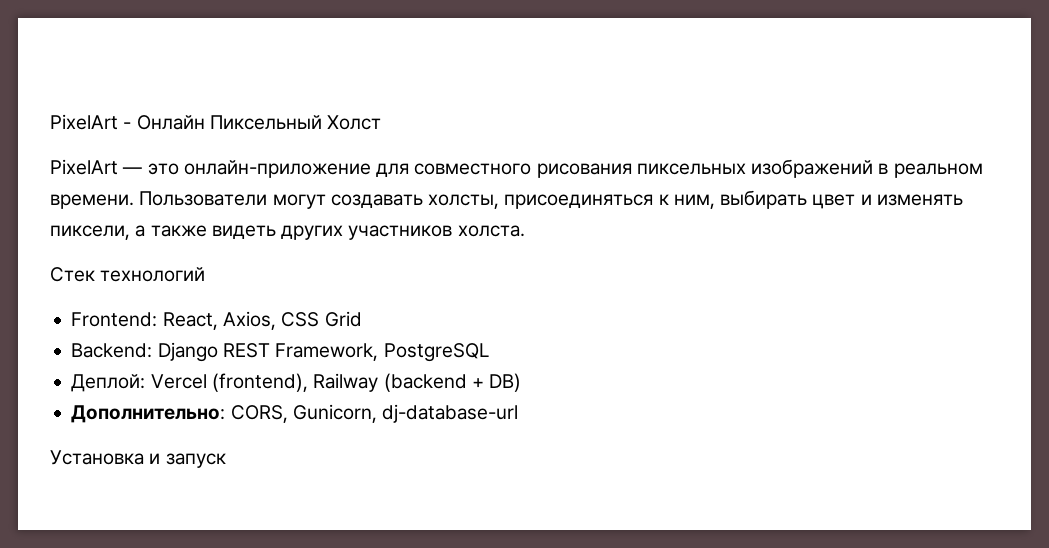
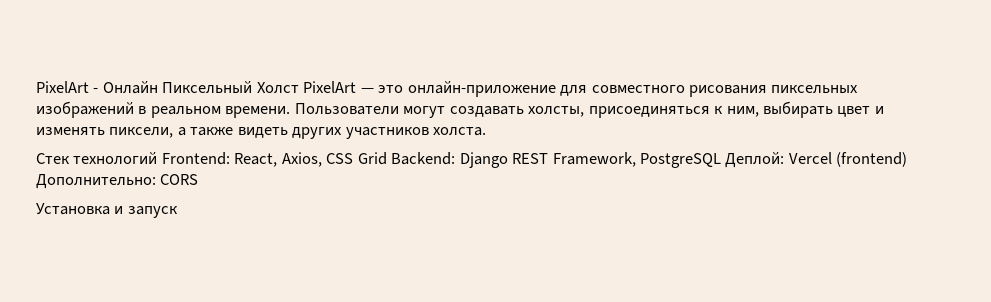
- PixelArt - Онлайн Пиксельный Холст
- PixelArt — это онлайн-приложение для совместного рисования пиксельных изображений в реальном времени.
+ PixelArt - Онлайн Пиксельный Холст PixelArt — это онлайн-приложение для совместного рисования пиксельных изображений в реальном времени.
- Стек технологий
- Frontend: React, Axios, CSS Grid
- Backend: Django REST Framework, PostgreSQL
- Деплой: Vercel (frontend), Railway (backend + DB)
- Дополнительно: CORS, Gunicorn, dj-database-url
+ Стек технологий Frontend: React, Axios, CSS Grid Backend: Django REST Framework, PostgreSQL Деплой: Vercel (frontend) Дополнительно: CORS

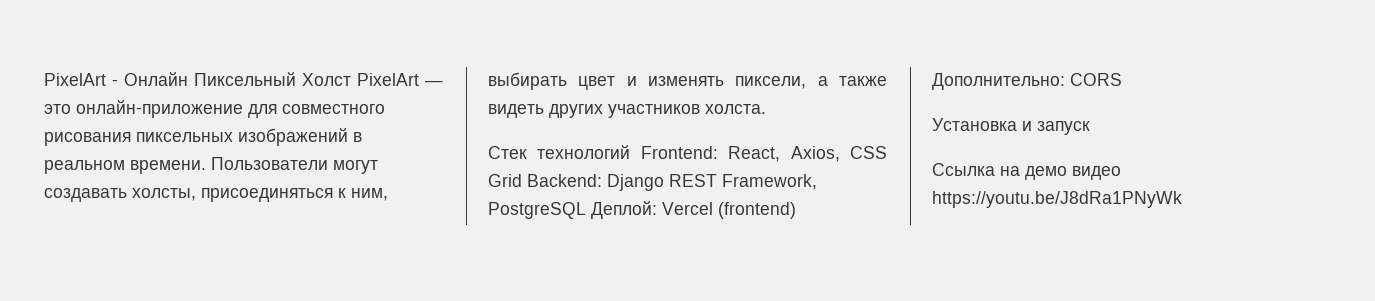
+ Ссылка на демо видео https://youtu.be/J8dRa1PNyWk

